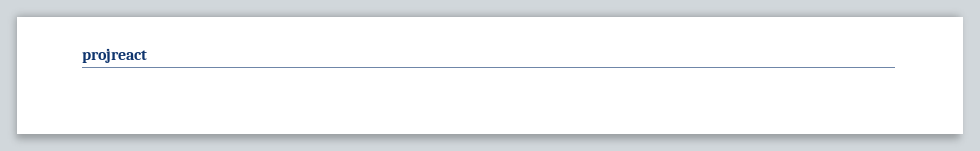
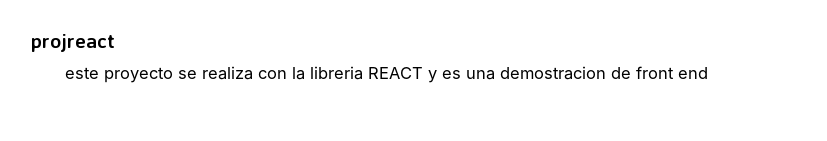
+ este proyecto se realiza con la libreria REACT y es una demostracion de front end

